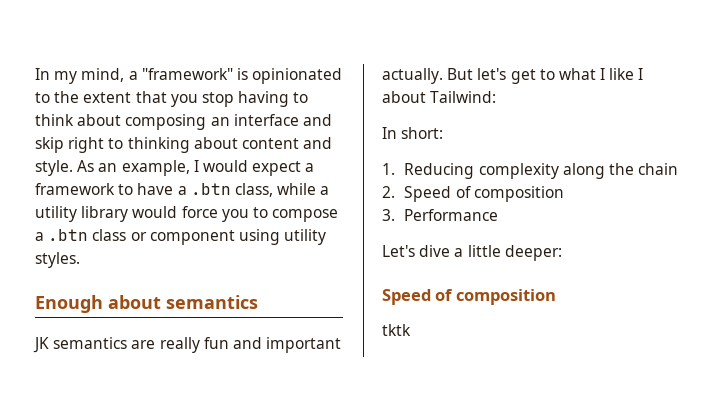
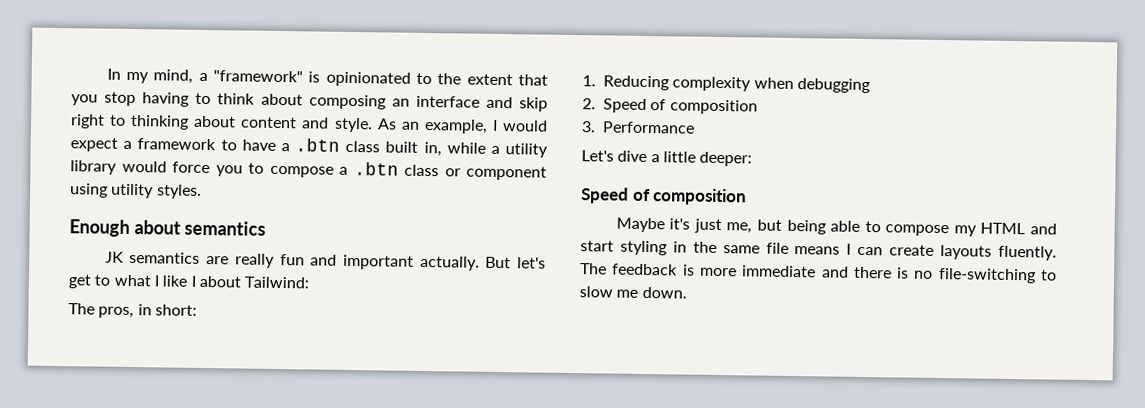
- As an example, I would expect a framework to have a .btn class, while a utility library would force you to compose a .btn class or component using utility styles.
+ As an example, I would expect a framework to have a .btn class built in, while a utility library would force you to compose a .btn class or component using utility styles.
- In short:
+ The pros, in short:
- 1. Reducing complexity along the chain
+ 1. Reducing complexity when debugging
- tktk
+ Maybe it's just me, but being able to compose my HTML and start styling in the same file means I can create layouts fluently. The feedback is more immediate and there is no file-switching to slow me down.

